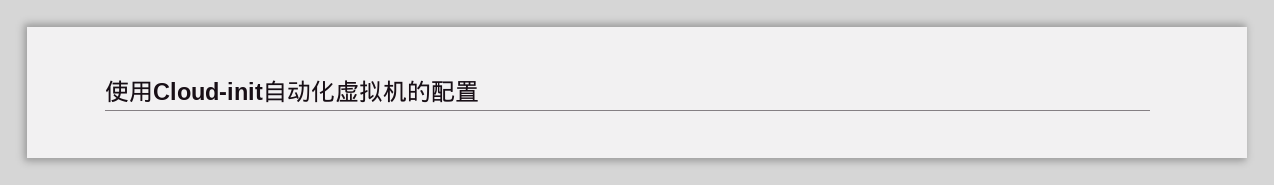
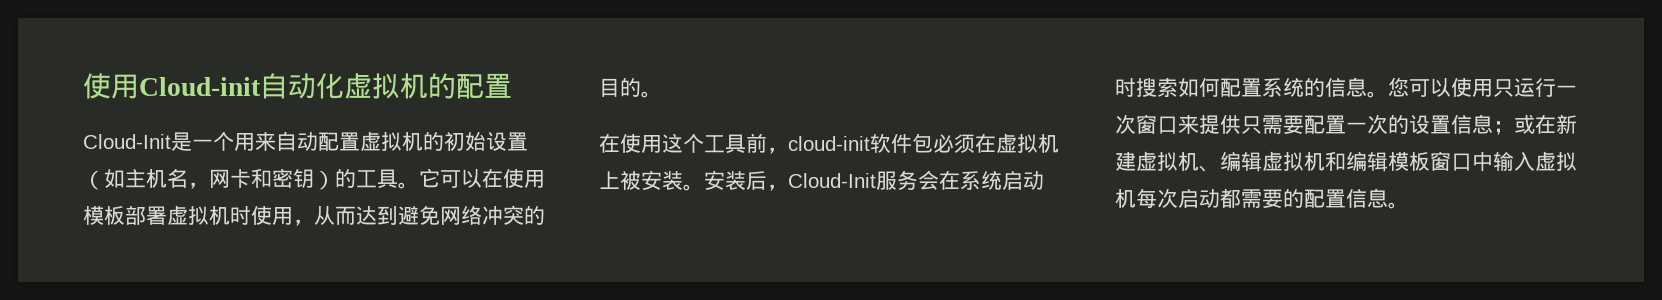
+ Cloud-Init是一个用来自动配置虚拟机的初始设置（如主机名，网卡和密钥）的工具。它可以在使用模板部署虚拟机时使用，从而达到避免网络冲突的目的。
+ 在使用这个工具前，cloud-init软件包必须在虚拟机上被安装。安装后，Cloud-Init服务会在系统启动时搜索如何配置系统的信息。您可以使用只运行一次窗口来提供只需要配置一次的设置信息；或在新建虚拟机、编辑虚拟机和编辑模板窗口中输入虚拟机每次启动都需要的配置信息。

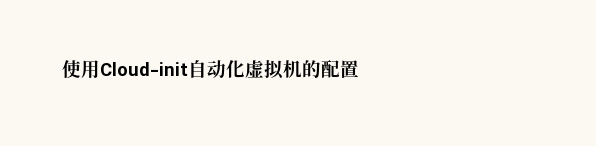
- Cloud-Init是一个用来自动配置虚拟机的初始设置（如主机名，网卡和密钥）的工具。它可以在使用模板部署虚拟机时使用，从而达到避免网络冲突的目的。
- 在使用这个工具前，cloud-init软件包必须在虚拟机上被安装。安装后，Cloud-Init服务会在系统启动时搜索如何配置系统的信息。您可以使用只运行一次窗口来提供只需要配置一次的设置信息；或在新建虚拟机、编辑虚拟机和编辑模板窗口中输入虚拟机每次启动都需要的配置信息。

